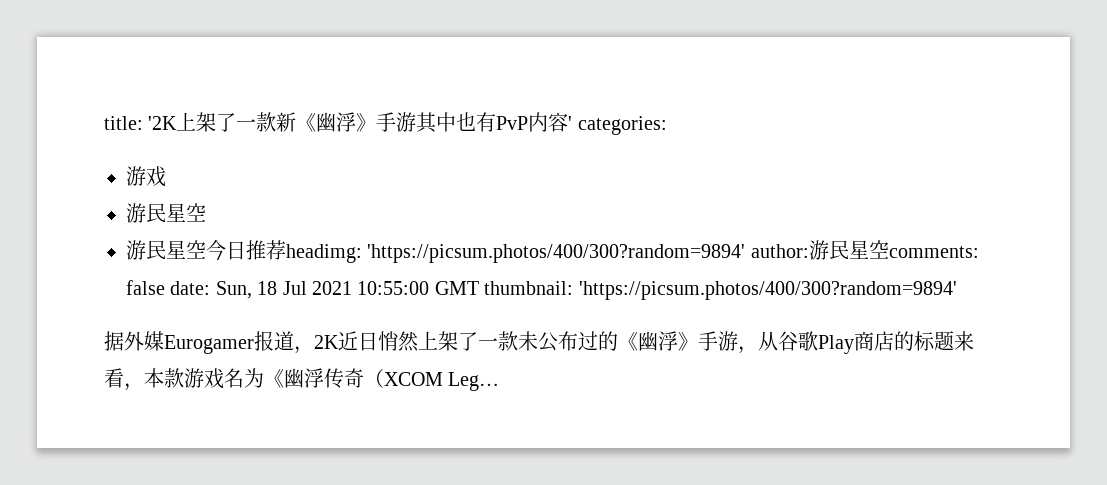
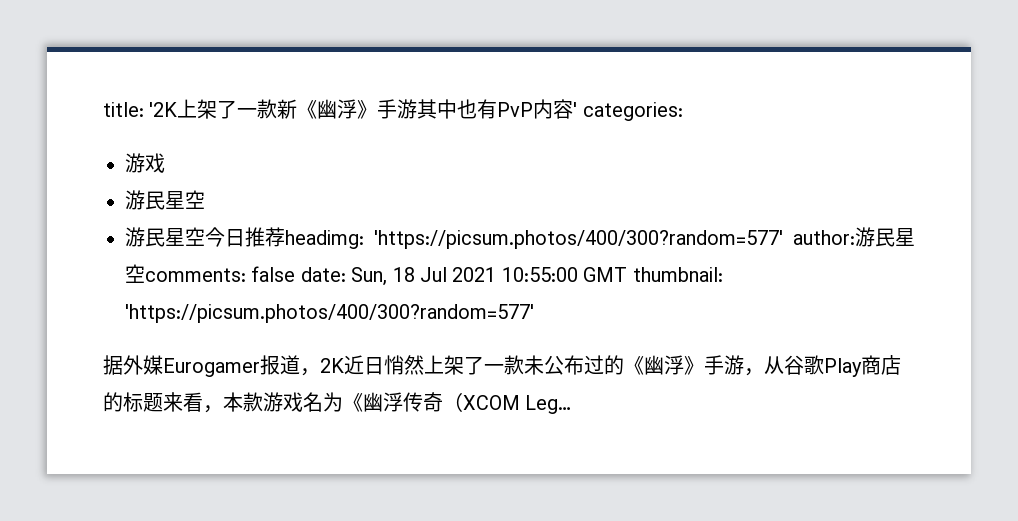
- 游民星空今日推荐headimg: 'https://picsum.photos/400/300?random=9894' author:游民星空comments: false date: Sun, 18 Jul 2021 10:55:00 GMT thumbnail: 'https://picsum.photos/400/300?random=9894'
+ 游民星空今日推荐headimg: 'https://picsum.photos/400/300?random=577' author:游民星空comments: false date: Sun, 18 Jul 2021 10:55:00 GMT thumbnail: 'https://picsum.photos/400/300?random=577'

